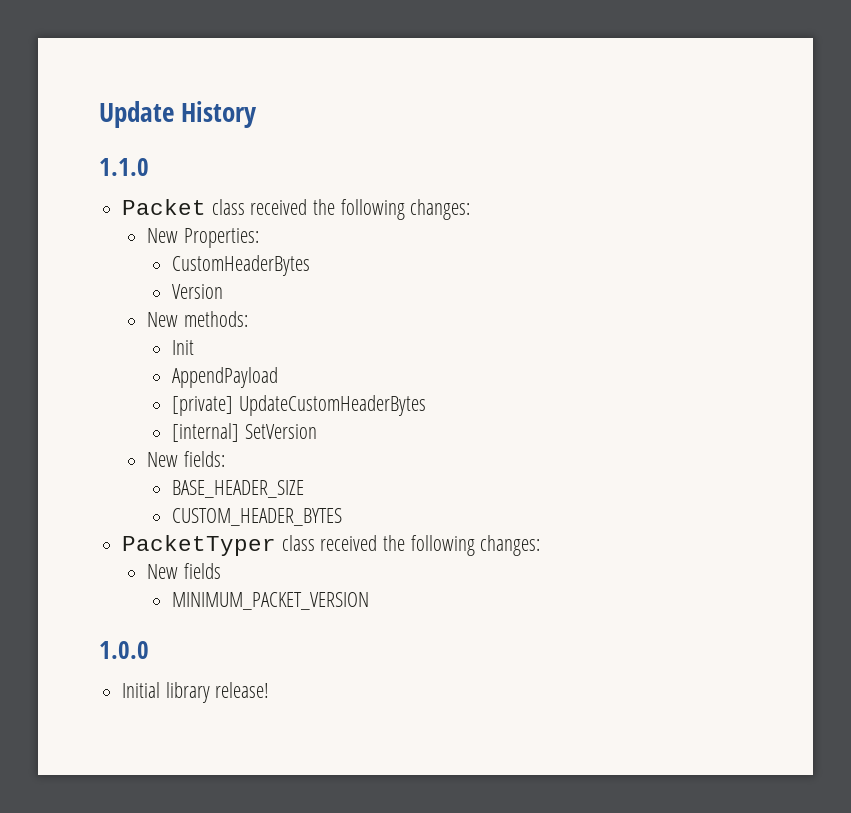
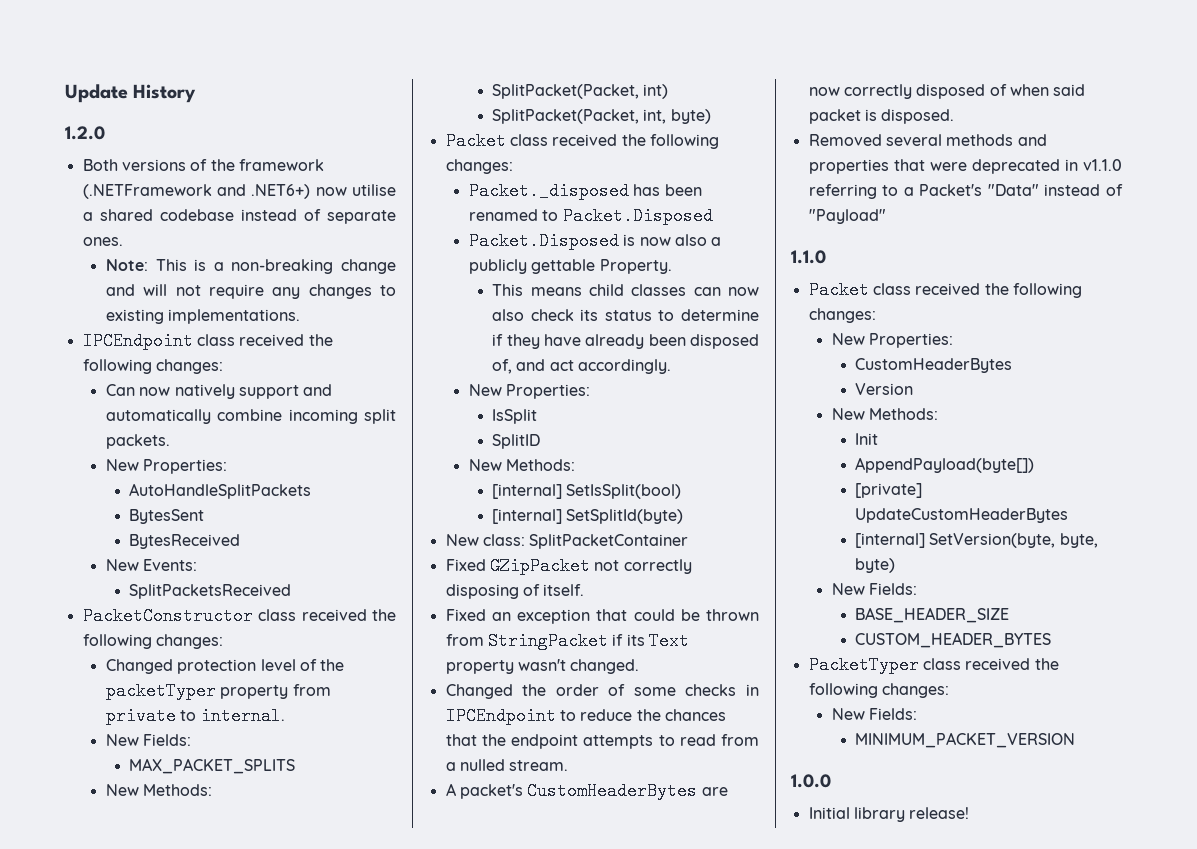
+ 1.2.0
+ Both versions of the framework (.NETFramework and .NET6+) now utilise a shared codebase instead of separate ones.
+ Note: This is a non-breaking change and will not require any changes to existing implementations.
+ IPCEndpoint class received the following changes:
+ Can now natively support and automatically combine incoming split packets.
+ New Properties:
+ AutoHandleSplitPackets
+ BytesSent
+ BytesReceived
+ New Events:
+ SplitPacketsReceived
+ PacketConstructor class received the following changes:
+ Changed protection level of the packetTyper property from private to internal.
+ New Fields:
+ MAX_PACKET_SPLITS
+ New Methods:
+ SplitPacket(Packet, int)
+ SplitPacket(Packet, int, byte)
+ Packet class received the following changes:
+ Packet._disposed has been renamed to Packet.Disposed
+ Packet.Disposed is now also a publicly gettable Property.
+ This means child classes can now also check its status to determine if they have already been disposed of, and act accordingly.
+ New Properties:
+ IsSplit
+ SplitID
+ New Methods:
+ [internal] SetIsSplit(bool)
+ [internal] SetSplitId(byte)
+ New class: SplitPacketContainer
+ Fixed GZipPacket not correctly disposing of itself.
+ Fixed an exception that could be thrown from StringPacket if its Text property wasn't changed.
+ Changed the order of some checks in IPCEndpoint to reduce the chances that the endpoint attempts to read from a nulled stream.
+ A packet's CustomHeaderBytes are now correctly disposed of when said packet is disposed.
+ Removed several methods and properties that were deprecated in v1.1.0 referring to a Packet's "Data" instead of "Payload"
  Version
- New methods:
+ New Methods:
- AppendPayload
+ AppendPayload(byte[])
- [internal] SetVersion
- New fields:
+ [internal] SetVersion(byte, byte, byte)
+ New Fields:
  PacketTyper class received the following changes:
- New fields
+ New Fields:

